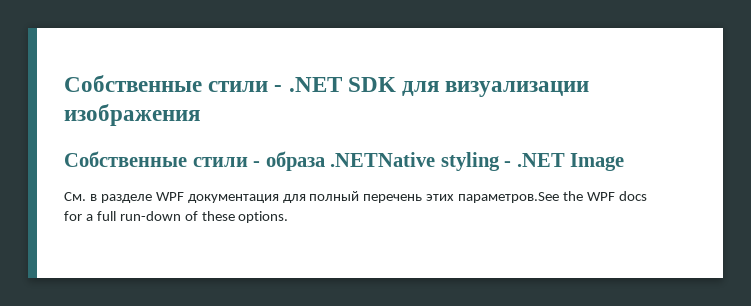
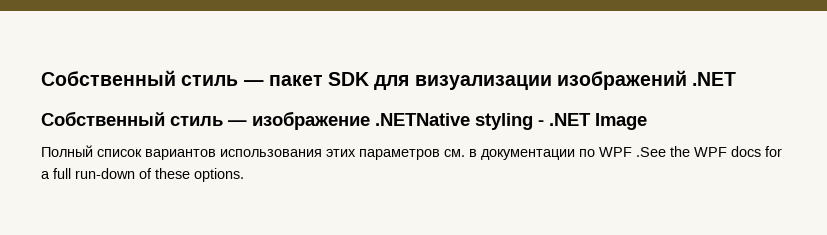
- Собственные стили - .NET SDK для визуализации изображения
- Собственные стили - образа .NETNative styling - .NET Image
+ Собственный стиль — пакет SDK для визуализации изображений .NET
+ Собственный стиль — изображение .NETNative styling - .NET Image
- См. в разделе WPF документация для полный перечень этих параметров.See the WPF docs for a full run-down of these options.
+ Полный список вариантов использования этих параметров см. в документации по WPF .See the WPF docs for a full run-down of these options.

